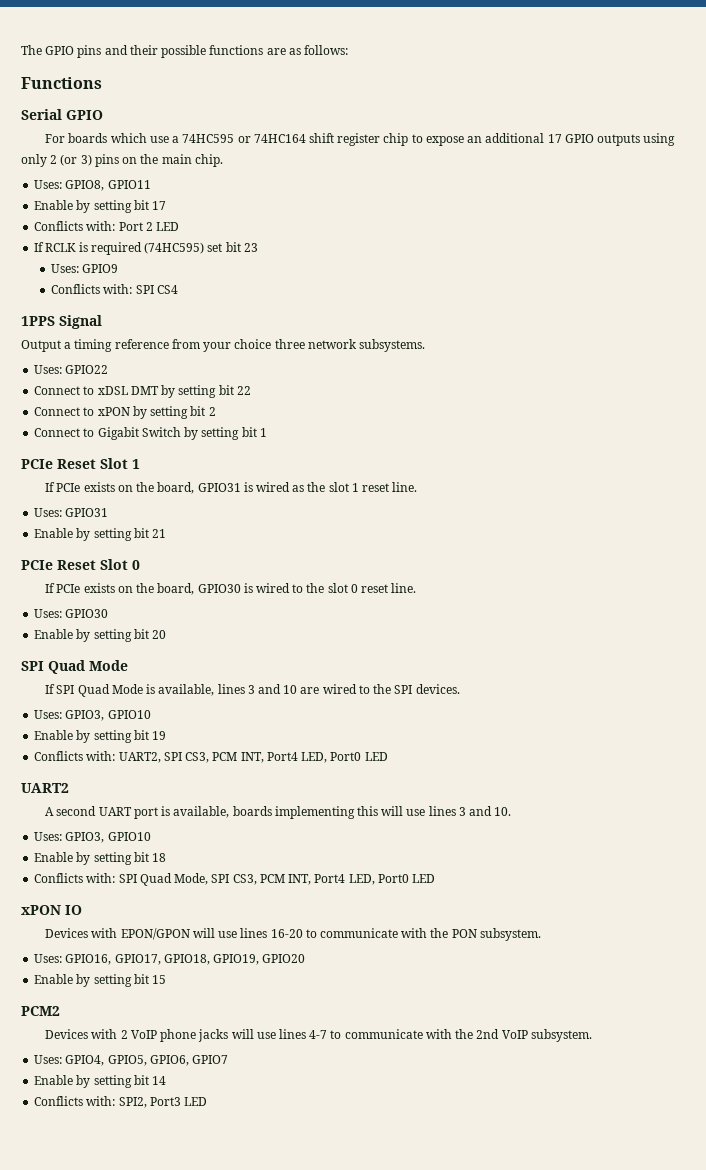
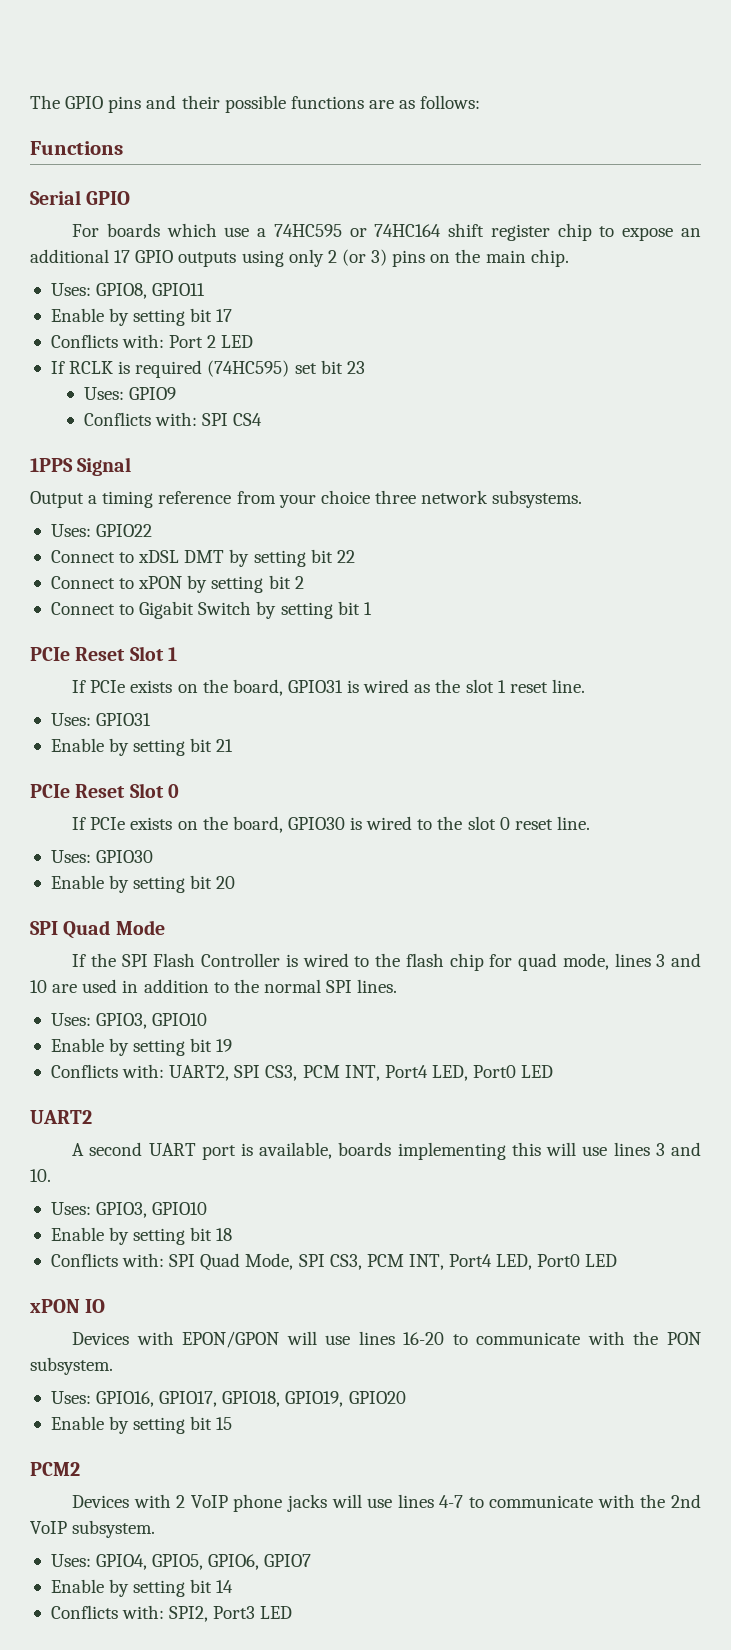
- If SPI Quad Mode is available, lines 3 and 10 are wired to the SPI devices.
+ If the SPI Flash Controller is wired to the flash chip for quad mode, lines 3 and 10 are used in addition to the normal SPI lines.

